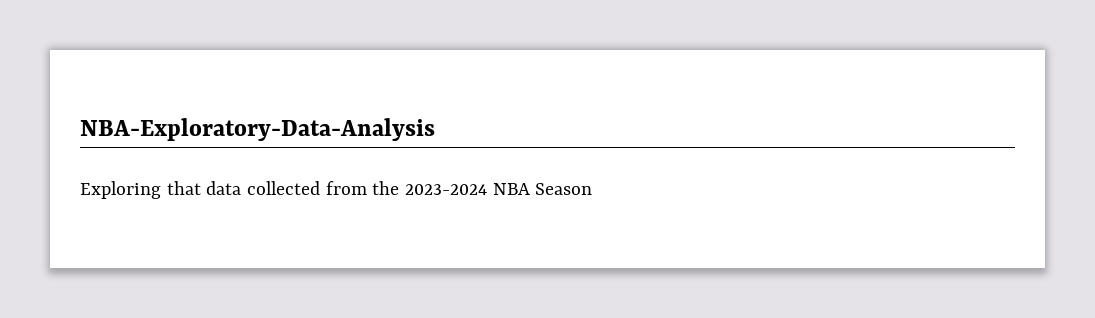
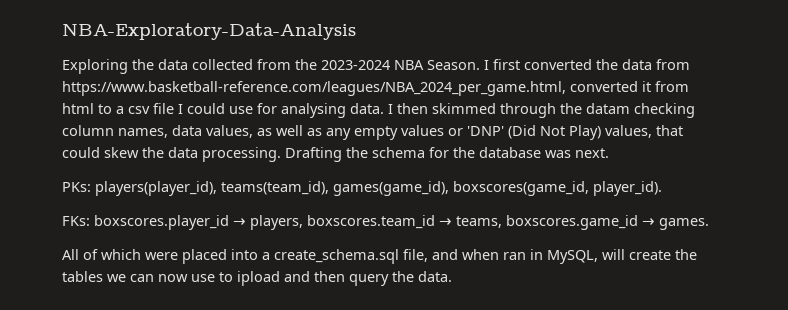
- Exploring that data collected from the 2023-2024 NBA Season
+ Exploring the data collected from the 2023-2024 NBA Season. I first converted the data from https://www.basketball-reference.com/leagues/NBA_2024_per_game.html, converted it from html to a csv file I could use for analysing data. I then skimmed through the datam checking column names, data values, as well as any empty values or 'DNP' (Did Not Play) values, that could skew the data processing. Drafting the schema for the database was next.
+ PKs: players(player_id), teams(team_id), games(game_id), boxscores(game_id, player_id).
+ FKs: boxscores.player_id → players, boxscores.team_id → teams, boxscores.game_id → games.
+ All of which were placed into a create_schema.sql file, and when ran in MySQL, will create the tables we can now use to ipload and then query the data.

